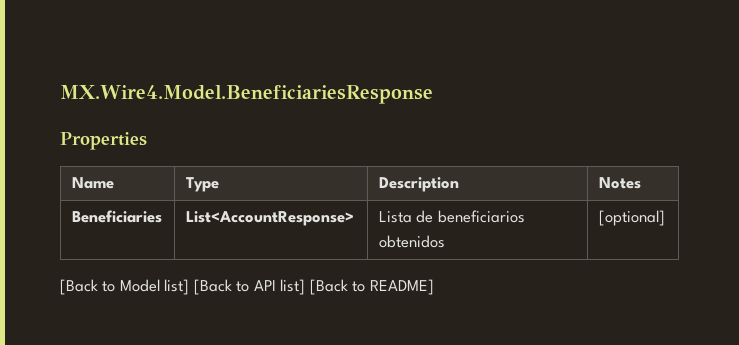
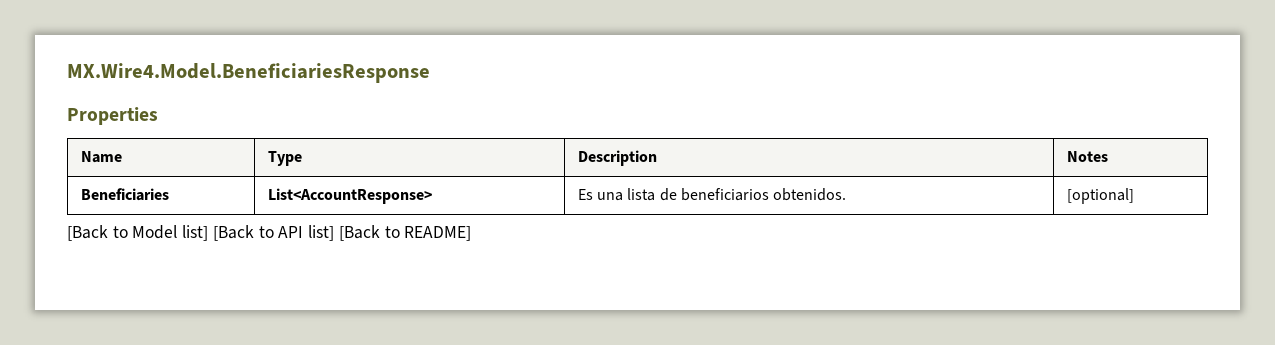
- Beneficiaries | List<AccountResponse> | Lista de beneficiarios obtenidos | [optional]
+ Beneficiaries | List<AccountResponse> | Es una lista de beneficiarios obtenidos. | [optional]

